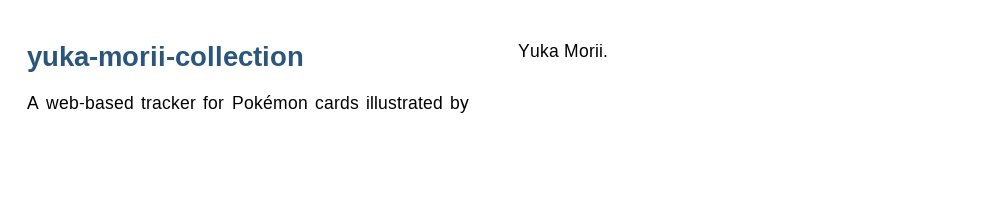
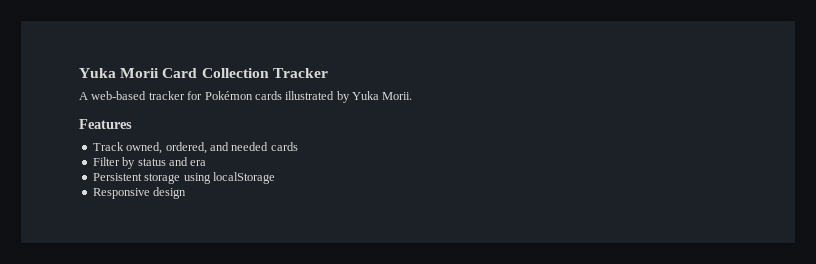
- yuka-morii-collection
+ Yuka Morii Card Collection Tracker
+ Features
+ Track owned, ordered, and needed cards
+ Filter by status and era
+ Persistent storage using localStorage
+ Responsive design

